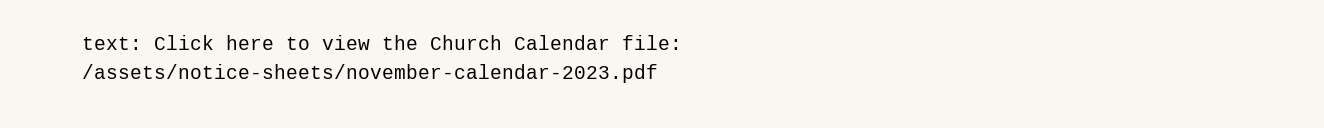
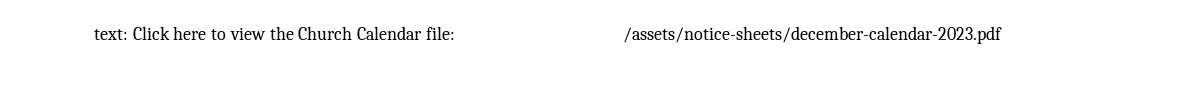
- text: Click here to view the Church Calendar file: /assets/notice-sheets/november-calendar-2023.pdf
+ text: Click here to view the Church Calendar file: /assets/notice-sheets/december-calendar-2023.pdf

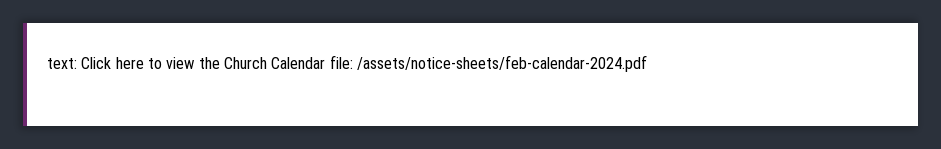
- text: Click here to view the Church Calendar file: /assets/notice-sheets/december-calendar-2023.pdf
+ text: Click here to view the Church Calendar file: /assets/notice-sheets/feb-calendar-2024.pdf

